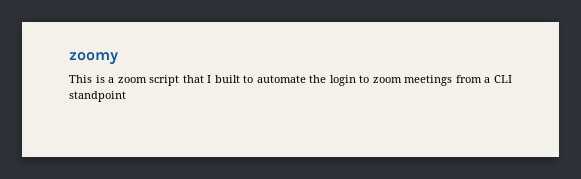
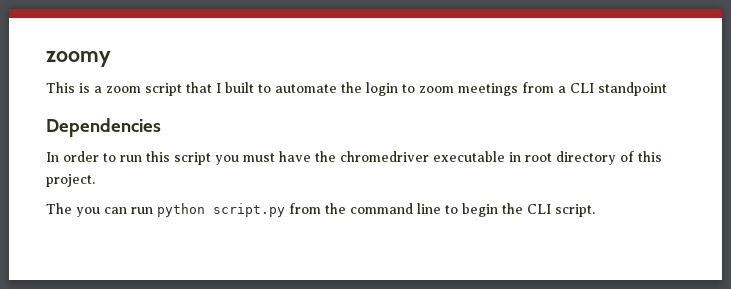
+ Dependencies
+ In order to run this script you must have the chromedriver executable in root directory of this project.
+ The you can run python script.py from the command line to begin the CLI script.

